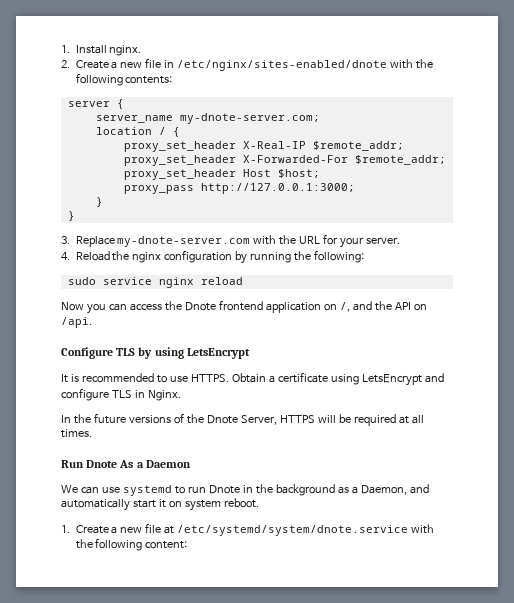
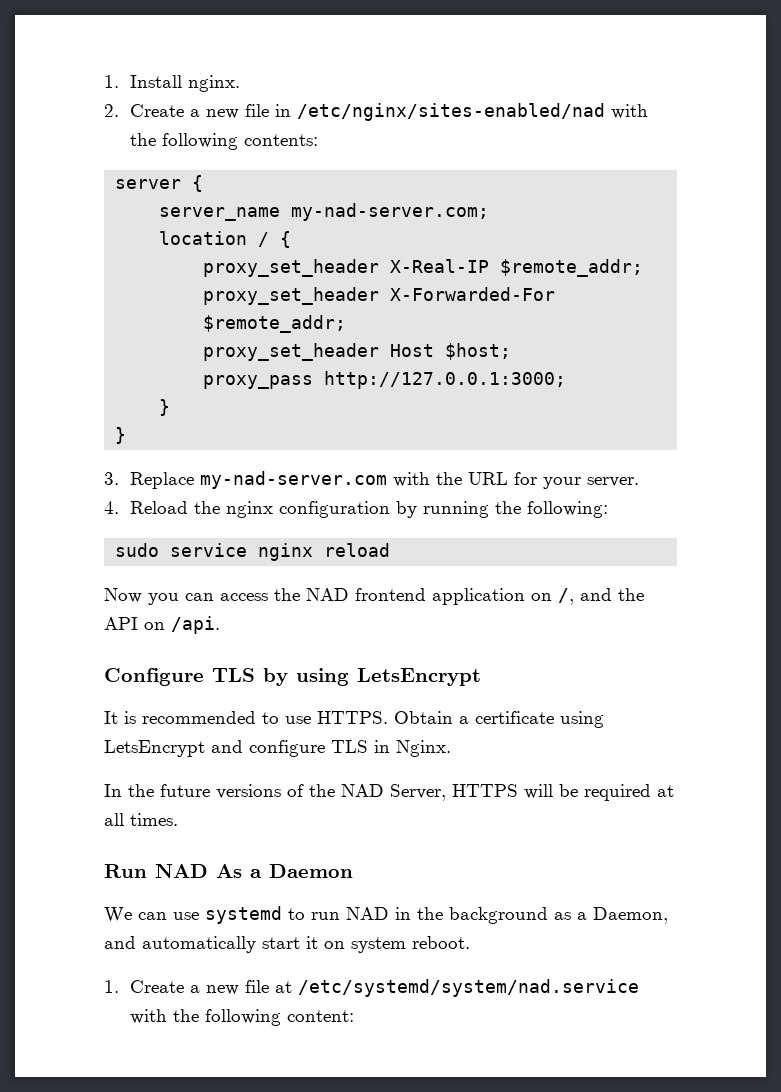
- 2. Create a new file in /etc/nginx/sites-enabled/dnote with the following contents:
+ 2. Create a new file in /etc/nginx/sites-enabled/nad with the following contents:
- server_name my-dnote-server.com;
+ server_name my-nad-server.com;
- 3. Replace my-dnote-server.com with the URL for your server.
+ 3. Replace my-nad-server.com with the URL for your server.
- Now you can access the Dnote frontend application on /, and the API on /api.
+ Now you can access the NAD frontend application on /, and the API on /api.
- In the future versions of the Dnote Server, HTTPS will be required at all times.
+ In the future versions of the NAD Server, HTTPS will be required at all times.
- Run Dnote As a Daemon
+ Run NAD As a Daemon
- We can use systemd to run Dnote in the background as a Daemon, and automatically start it on system reboot.
+ We can use systemd to run NAD in the background as a Daemon, and automatically start it on system reboot.
- 1. Create a new file at /etc/systemd/system/dnote.service with the following content:
+ 1. Create a new file at /etc/systemd/system/nad.service with the following content:

